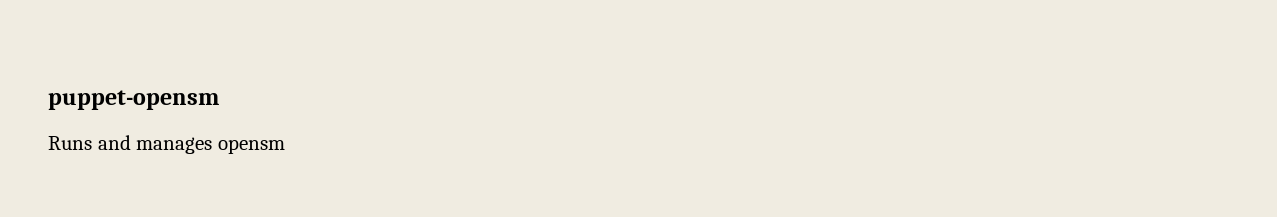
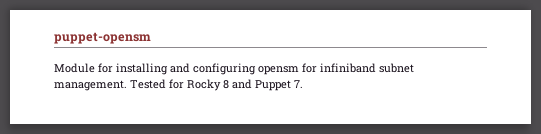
- Runs and manages opensm
+ Module for installing and configuring opensm for infiniband subnet management. Tested for Rocky 8 and Puppet 7.

